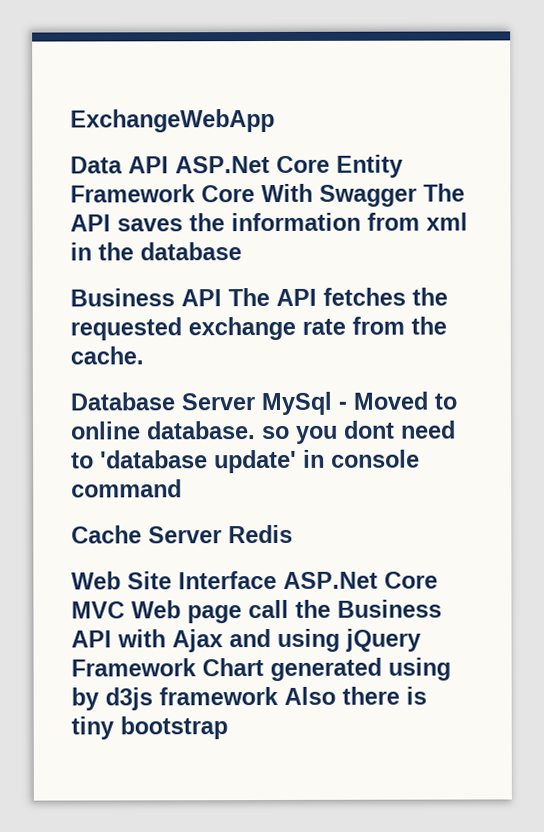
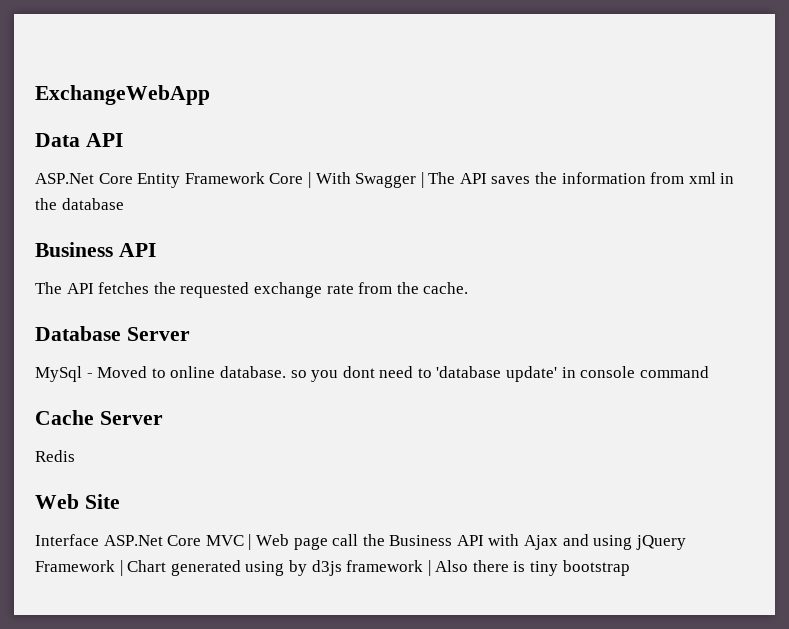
- Data API ASP.Net Core Entity Framework Core With Swagger The API saves the information from xml in the database
- Business API The API fetches the requested exchange rate from the cache.
+ Data API
+ ASP.Net Core Entity Framework Core | With Swagger | The API saves the information from xml in the database
+ Business API
+ The API fetches the requested exchange rate from the cache.
- Database Server MySql - Moved to online database. so you dont need to 'database update' in console command
+ Database Server
+ MySql - Moved to online database. so you dont need to 'database update' in console command
- Cache Server Redis
+ Cache Server
+ Redis
- Web Site Interface ASP.Net Core MVC Web page call the Business API with Ajax and using jQuery Framework Chart generated using by d3js framework Also there is tiny bootstrap
+ Web Site
+ Interface ASP.Net Core MVC | Web page call the Business API with Ajax and using jQuery Framework | Chart generated using by d3js framework | Also there is tiny bootstrap

